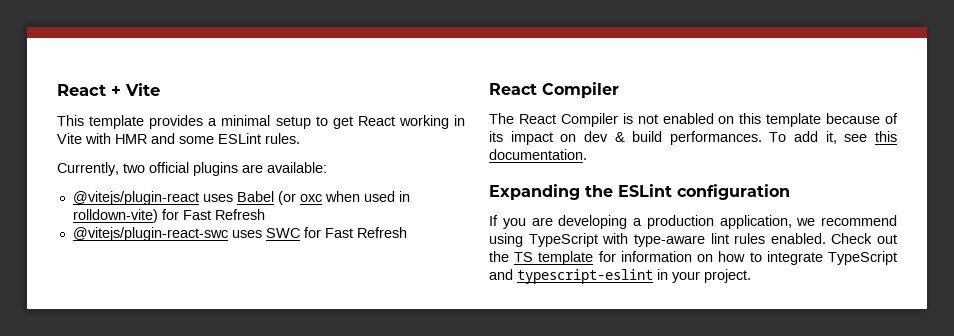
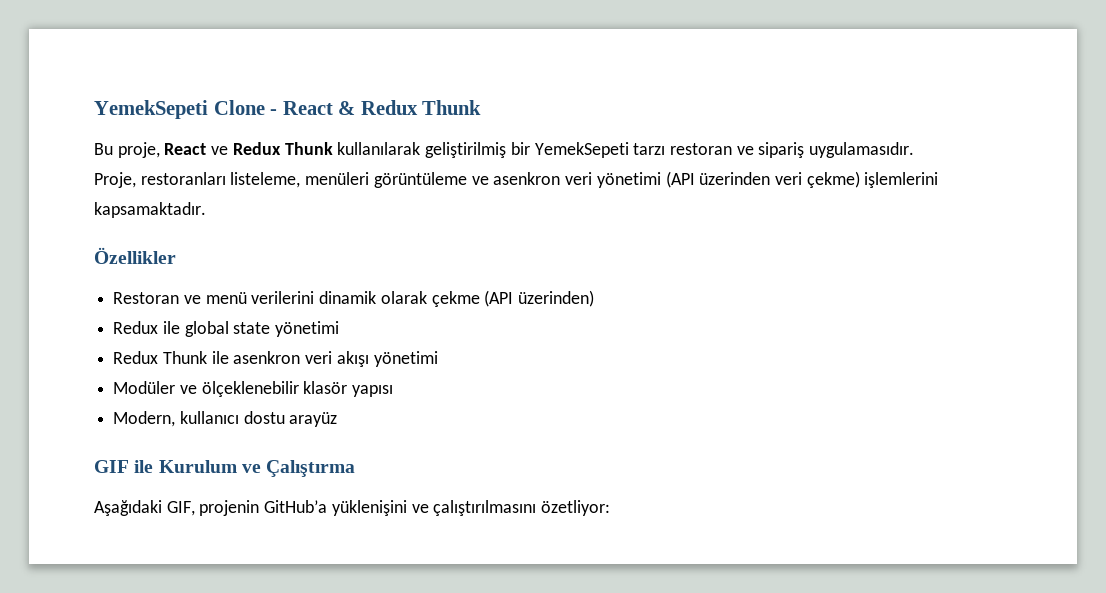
- React + Vite
- This template provides a minimal setup to get React working in Vite with HMR and some ESLint rules.
- Currently, two official plugins are available:
- @vitejs/plugin-react uses Babel (or oxc when used in rolldown-vite) for Fast Refresh
- @vitejs/plugin-react-swc uses SWC for Fast Refresh
- React Compiler
- The React Compiler is not enabled on this template because of its impact on dev & build performances. To add it, see this documentation.
- Expanding the ESLint configuration
- If you are developing a production application, we recommend using TypeScript with type-aware lint rules enabled. Check out the TS template for information on how to integrate TypeScript and typescript-eslint in your project.
+ YemekSepeti Clone - React & Redux Thunk
+ Bu proje, React ve Redux Thunk kullanılarak geliştirilmiş bir YemekSepeti tarzı restoran ve sipariş uygulamasıdır.
+ Proje, restoranları listeleme, menüleri görüntüleme ve asenkron veri yönetimi (API üzerinden veri çekme) işlemlerini kapsamaktadır.
+ Özellikler
+ Restoran ve menü verilerini dinamik olarak çekme (API üzerinden)
+ Redux ile global state yönetimi
+ Redux Thunk ile asenkron veri akışı yönetimi
+ Modüler ve ölçeklenebilir klasör yapısı
+ Modern, kullanıcı dostu arayüz
+ GIF ile Kurulum ve Çalıştırma
+ Aşağıdaki GIF, projenin GitHub’a yüklenişini ve çalıştırılmasını özetliyor:

